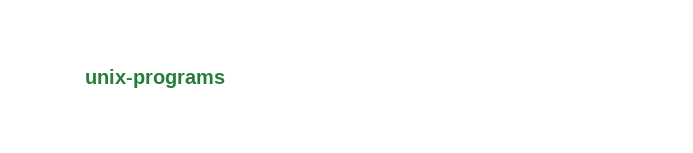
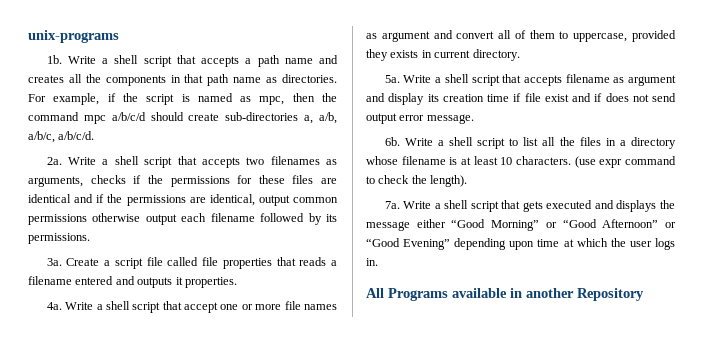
+ 1b. Write a shell script that accepts a path name and creates all the components in that path name as directories. For example, if the script is named as mpc, then the command mpc a/b/c/d should create sub-directories a, a/b, a/b/c, a/b/c/d.
+ 2a. Write a shell script that accepts two filenames as arguments, checks if the permissions for these files are identical and if the permissions are identical, output common permissions otherwise output each filename followed by its permissions.
+ 3a. Create a script file called file properties that reads a filename entered and outputs it properties.
+ 4a. Write a shell script that accept one or more file names as argument and convert all of them to uppercase, provided they exists in current directory.
+ 5a. Write a shell script that accepts filename as argument and display its creation time if file exist and if does not send output error message.
+ 6b. Write a shell script to list all the files in a directory whose filename is at least 10 characters. (use expr command to check the length).
+ 7a. Write a shell script that gets executed and displays the message either “Good Morning” or “Good Afternoon” or “Good Evening” depending upon time at which the user logs in.
+ All Programs available in another Repository

